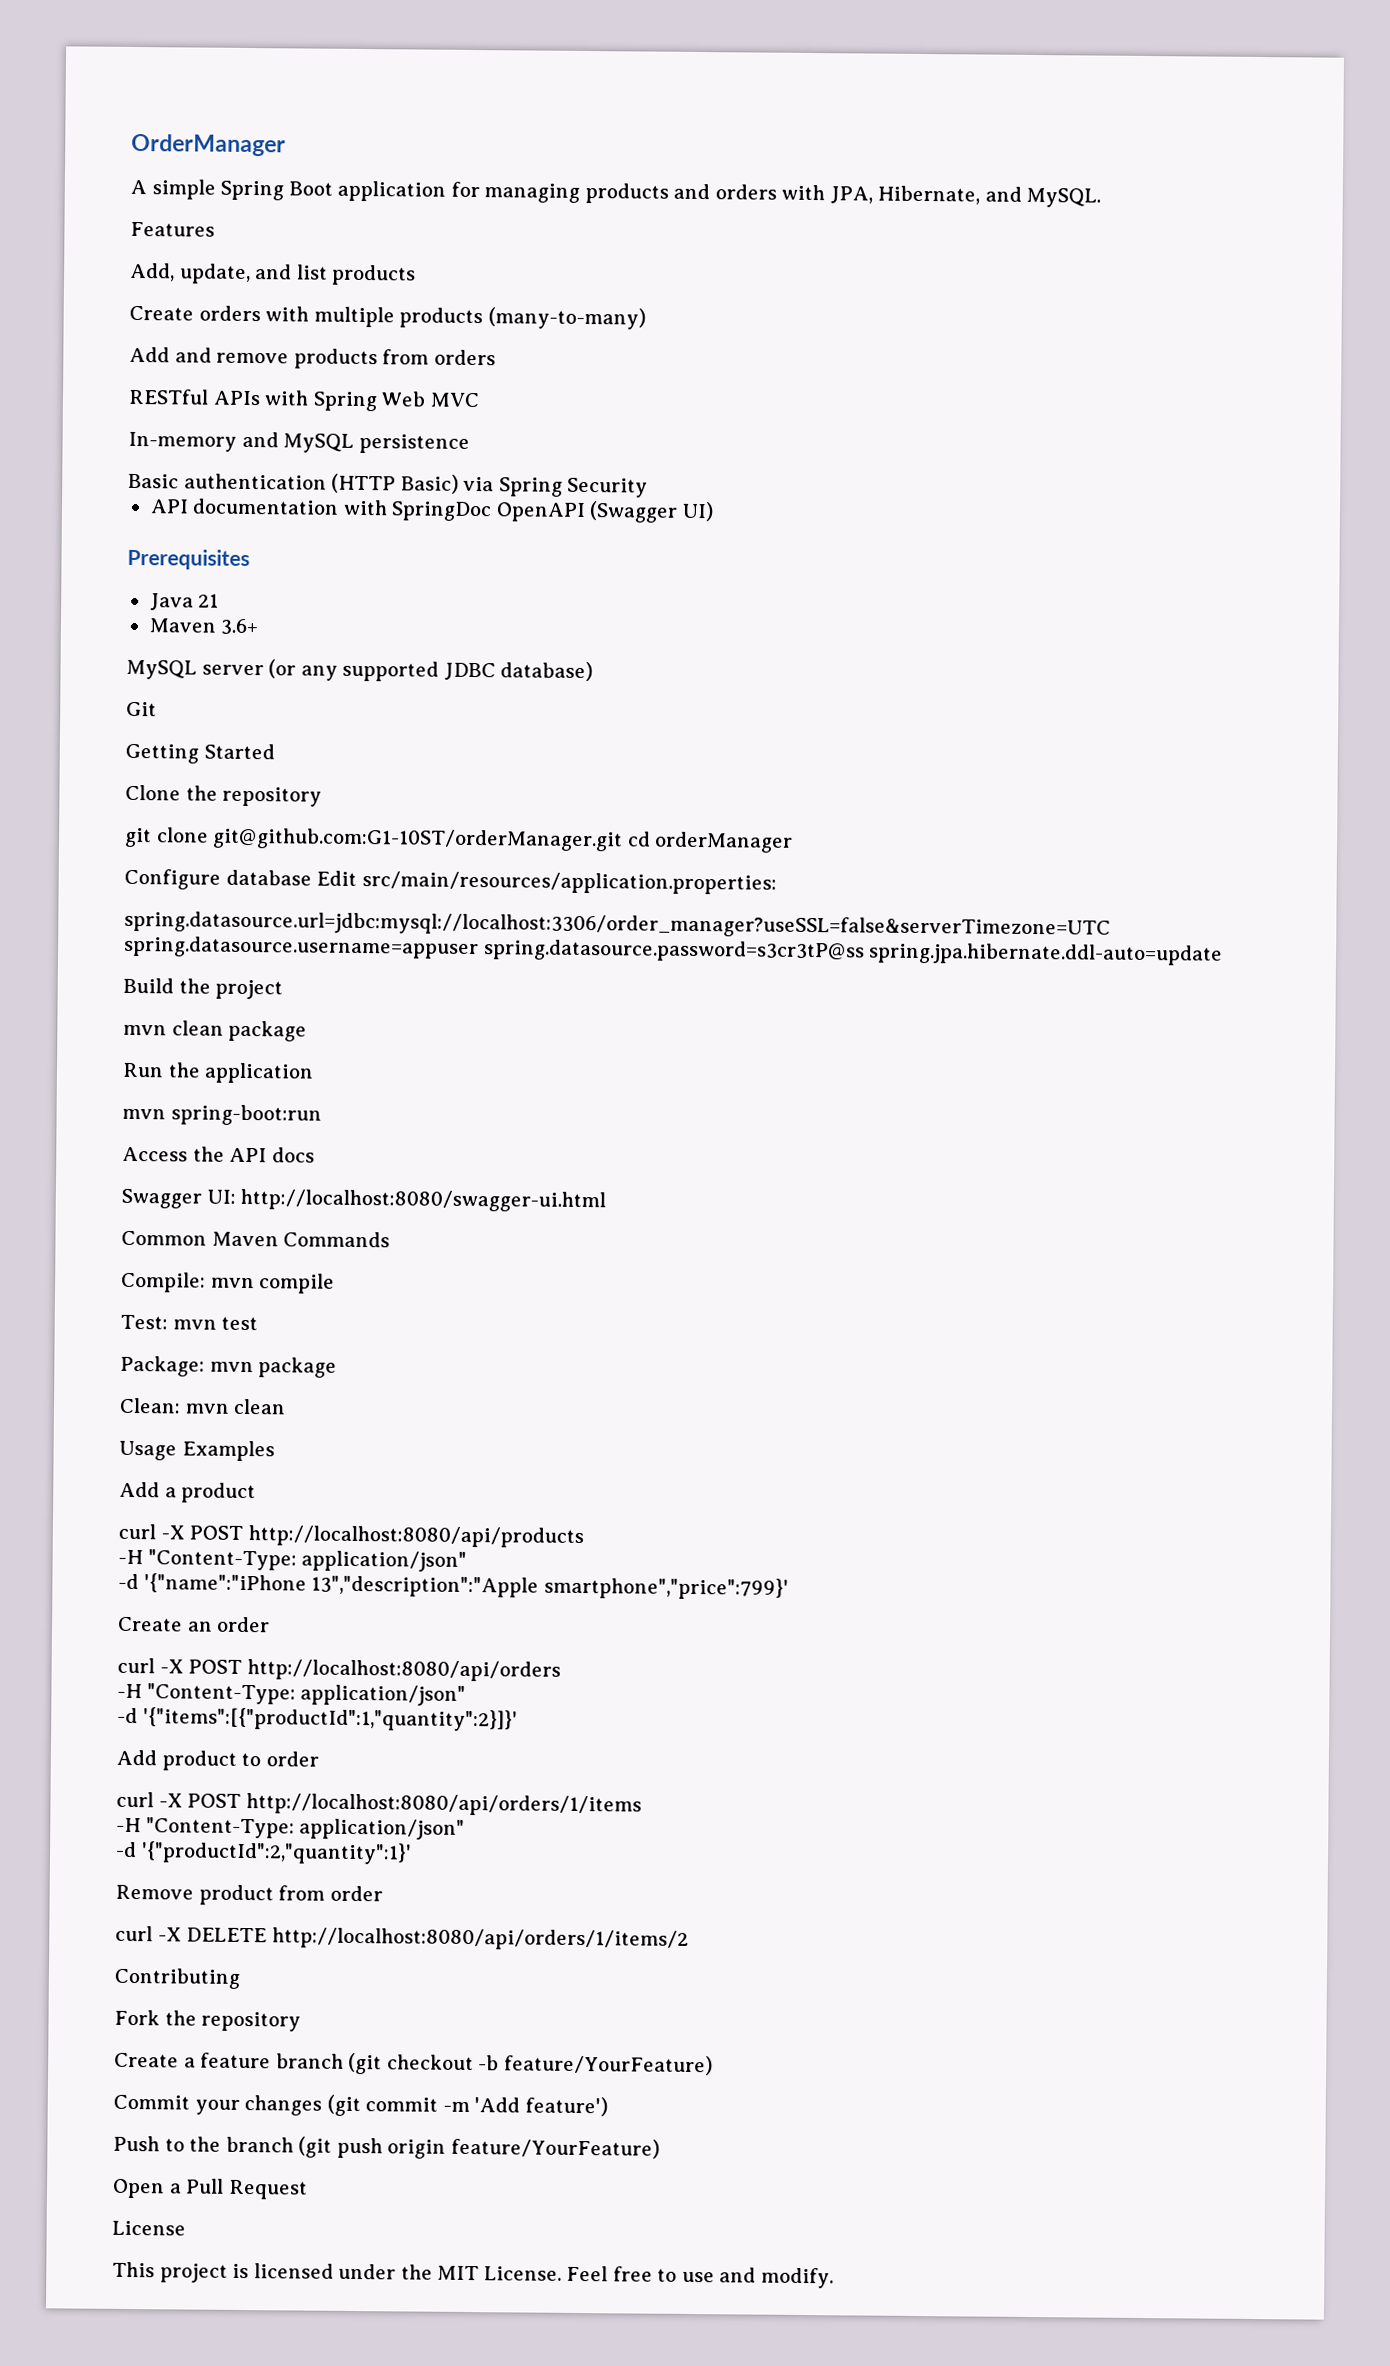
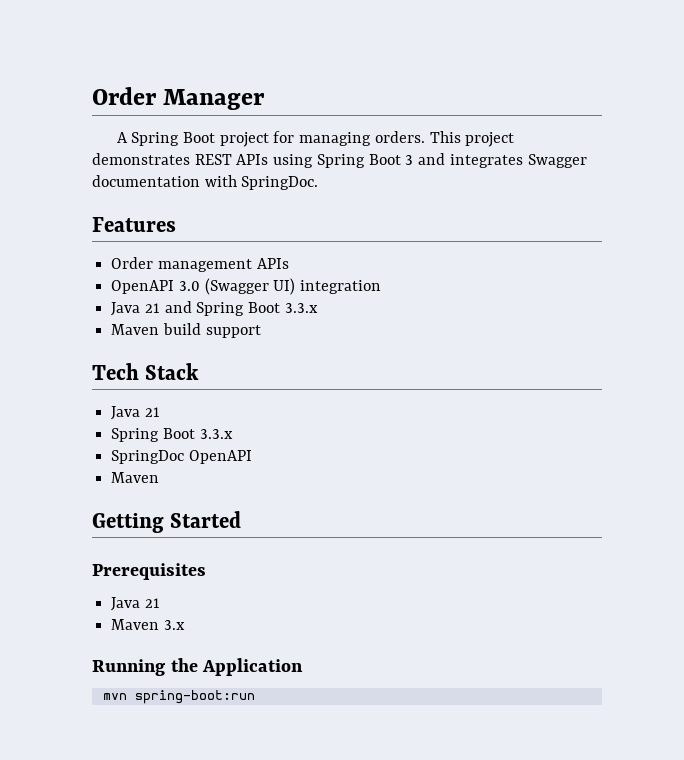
- OrderManager
+ Order Manager
- A simple Spring Boot application for managing products and orders with JPA, Hibernate, and MySQL.
+ A Spring Boot project for managing orders. This project demonstrates REST APIs using Spring Boot 3 and integrates Swagger documentation with SpringDoc.
  Features
- Add, update, and list products
- Create orders with multiple products (many-to-many)
- Add and remove products from orders
- RESTful APIs with Spring Web MVC
- In-memory and MySQL persistence
- Basic authentication (HTTP Basic) via Spring Security
- API documentation with SpringDoc OpenAPI (Swagger UI)
+ Order management APIs
+ OpenAPI 3.0 (Swagger UI) integration
+ Java 21 and Spring Boot 3.3.x
+ Maven build support
+ Tech Stack
+ Java 21
+ Spring Boot 3.3.x
+ SpringDoc OpenAPI
+ Maven
+ Getting Started
- Maven 3.6+
- MySQL server (or any supported JDBC database)
- Git
- Getting Started
- Clone the repository
- git clone git@github.com:G1-10ST/orderManager.git cd orderManager
- Configure database Edit src/main/resources/application.properties:
- spring.datasource.url=jdbc:mysql://localhost:3306/order_manager?useSSL=false&serverTimezone=UTC spring.datasource.username=appuser spring.datasource.password=s3cr3tP@ss spring.jpa.hibernate.ddl-auto=update
- Build the project
- mvn clean package
- Run the application
+ Maven 3.x
+ Running the Application
  mvn spring-boot:run
- Access the API docs
- Swagger UI: http://localhost:8080/swagger-ui.html
- Common Maven Commands
- Compile: mvn compile
- Test: mvn test
- Package: mvn package
- Clean: mvn clean
- Usage Examples
- Add a product
- curl -X POST http://localhost:8080/api/products
- -H "Content-Type: application/json"
- -d '{"name":"iPhone 13","description":"Apple smartphone","price":799}'
- Create an order
- curl -X POST http://localhost:8080/api/orders
- -H "Content-Type: application/json"
- -d '{"items":[{"productId":1,"quantity":2}]}'
- Add product to order
- curl -X POST http://localhost:8080/api/orders/1/items
- -H "Content-Type: application/json"
- -d '{"productId":2,"quantity":1}'
- Remove product from order
- curl -X DELETE http://localhost:8080/api/orders/1/items/2
- Contributing
- Fork the repository
- Create a feature branch (git checkout -b feature/YourFeature)
- Commit your changes (git commit -m 'Add feature')
- Push to the branch (git push origin feature/YourFeature)
- Open a Pull Request
- License
- This project is licensed under the MIT License. Feel free to use and modify.

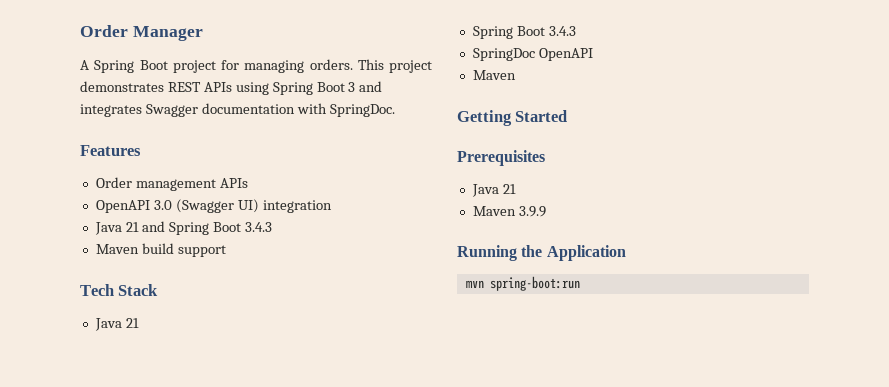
- Java 21 and Spring Boot 3.3.x
+ Java 21 and Spring Boot 3.4.3
  Tech Stack
  Java 21
- Spring Boot 3.3.x
+ Spring Boot 3.4.3
- Maven 3.x
+ Maven 3.9.9

